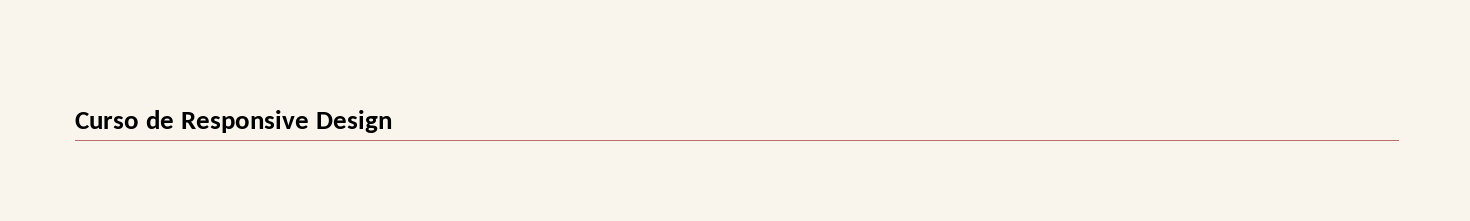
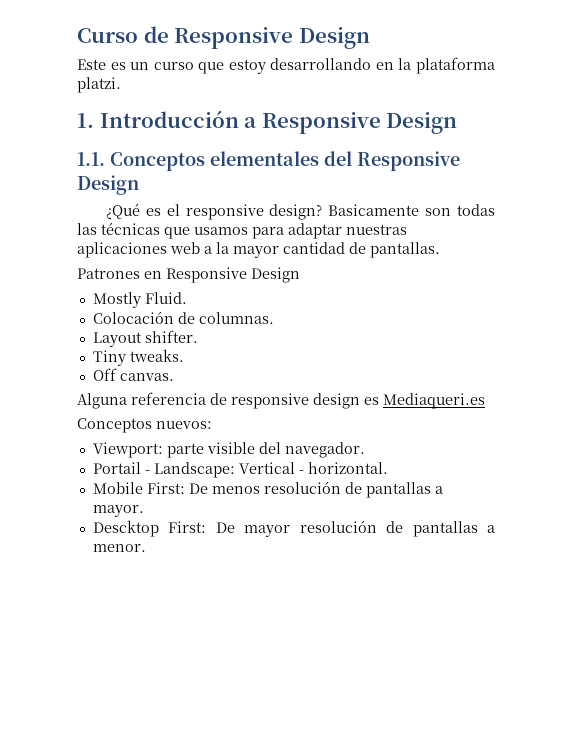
+ Este es un curso que estoy desarrollando en la plataforma platzi.
+ 1. Introducción a Responsive Design
+ 1.1. Conceptos elementales del Responsive Design
+ ¿Qué es el responsive design? Basicamente son todas las técnicas que usamos para adaptar nuestras aplicaciones web a la mayor cantidad de pantallas.
+ Patrones en Responsive Design
+ Mostly Fluid.
+ Colocación de columnas.
+ Layout shifter.
+ Tiny tweaks.
+ Off canvas.
+ Alguna referencia de responsive design es Mediaqueri.es
+ Conceptos nuevos:
+ Viewport: parte visible del navegador.
+ Portail - Landscape: Vertical - horizontal.
+ Mobile First: De menos resolución de pantallas a mayor.
+ Descktop First: De mayor resolución de pantallas a menor.

